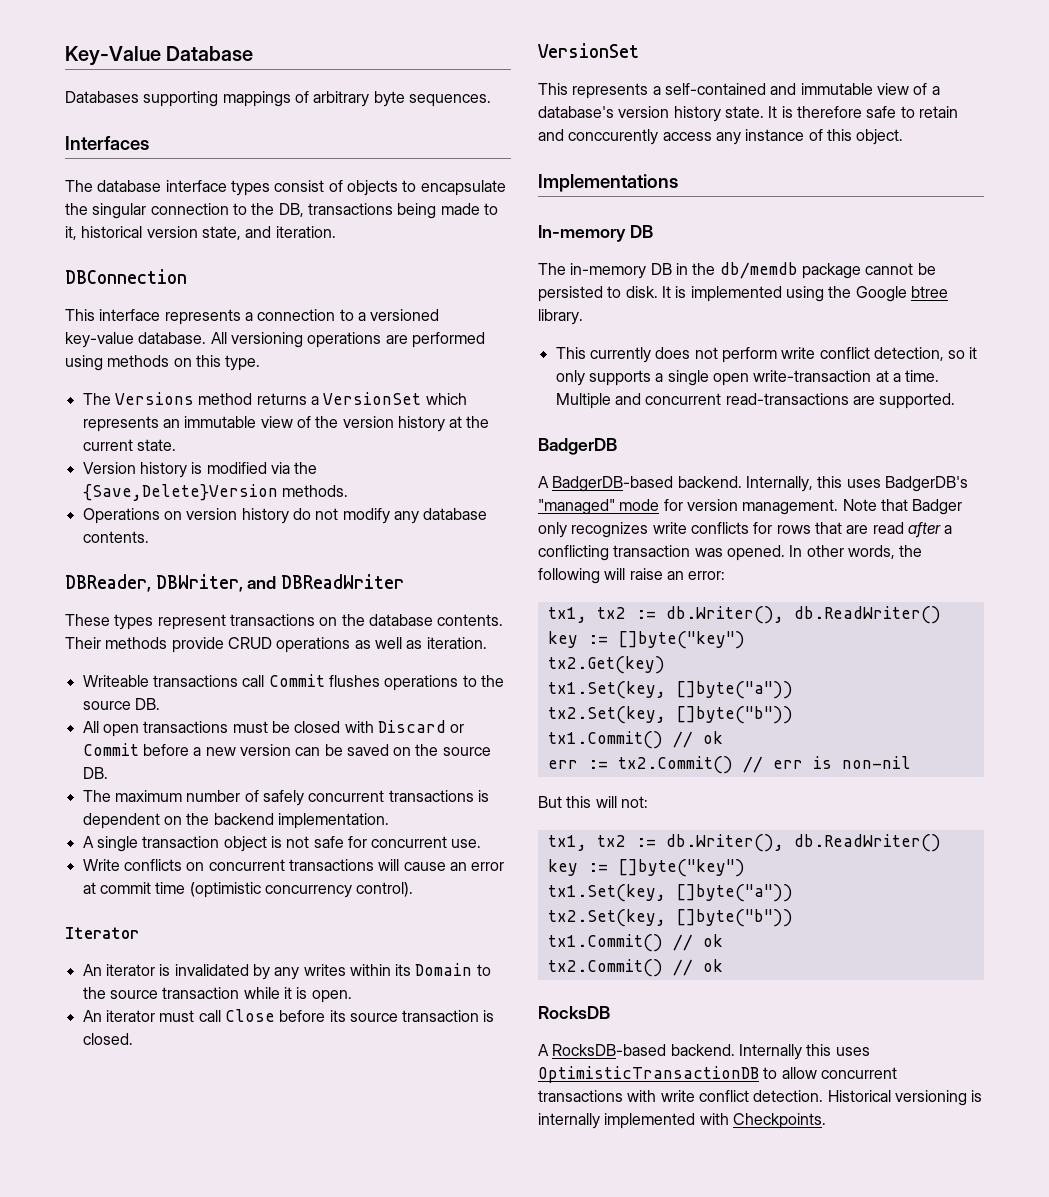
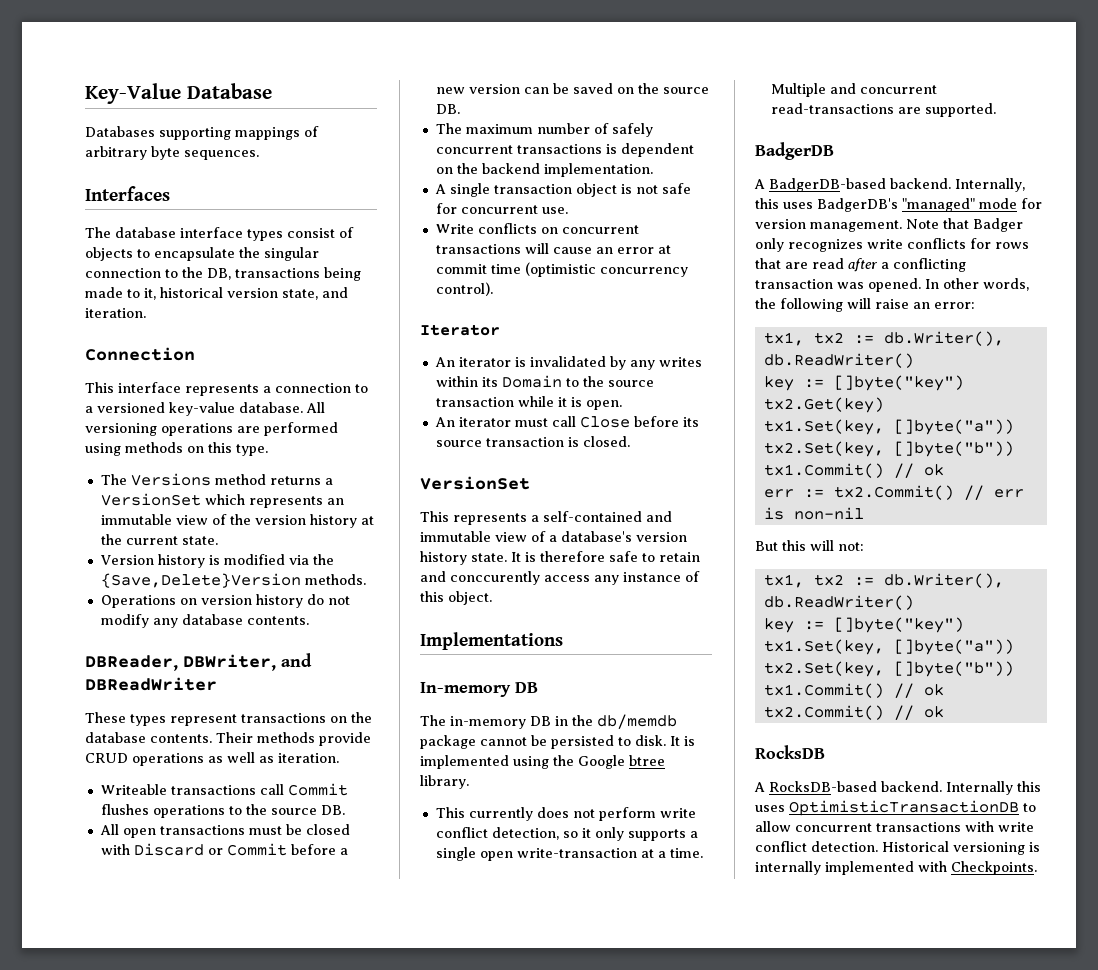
- DBConnection
+ Connection

